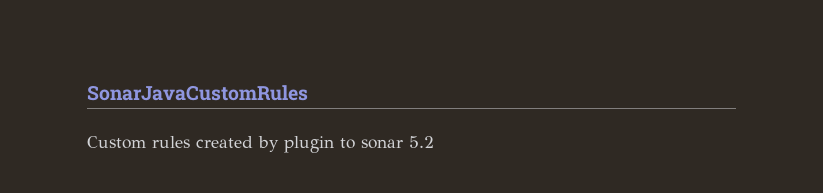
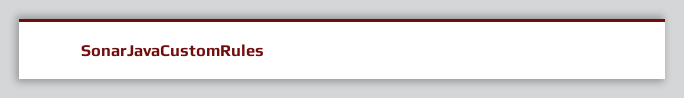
- Custom rules created by plugin to sonar 5.2

